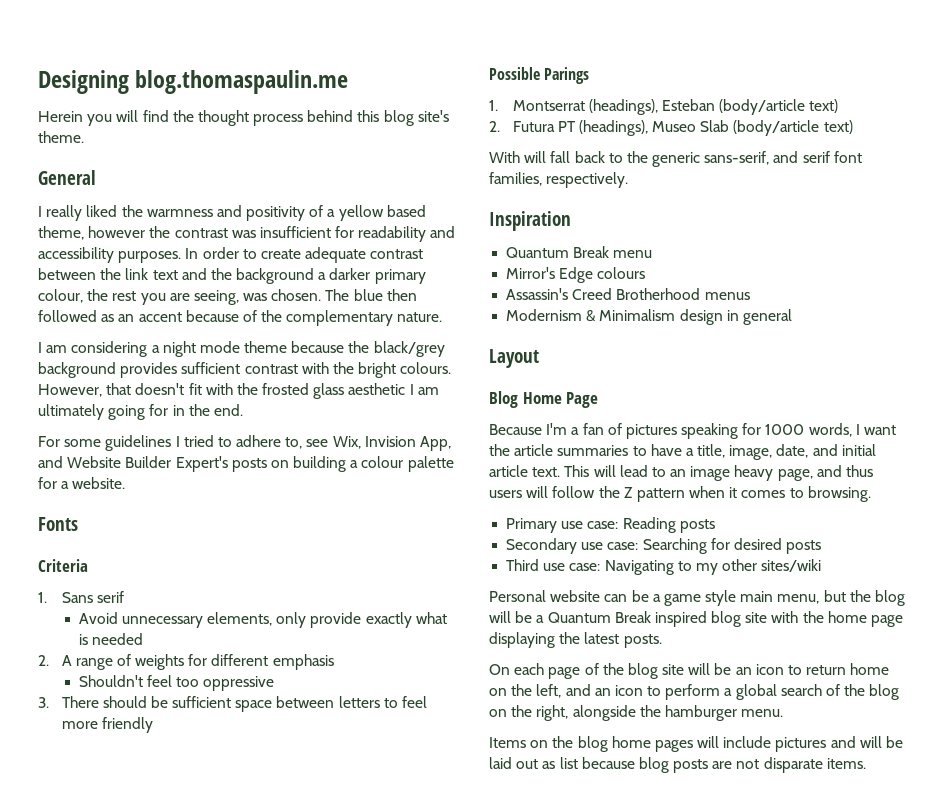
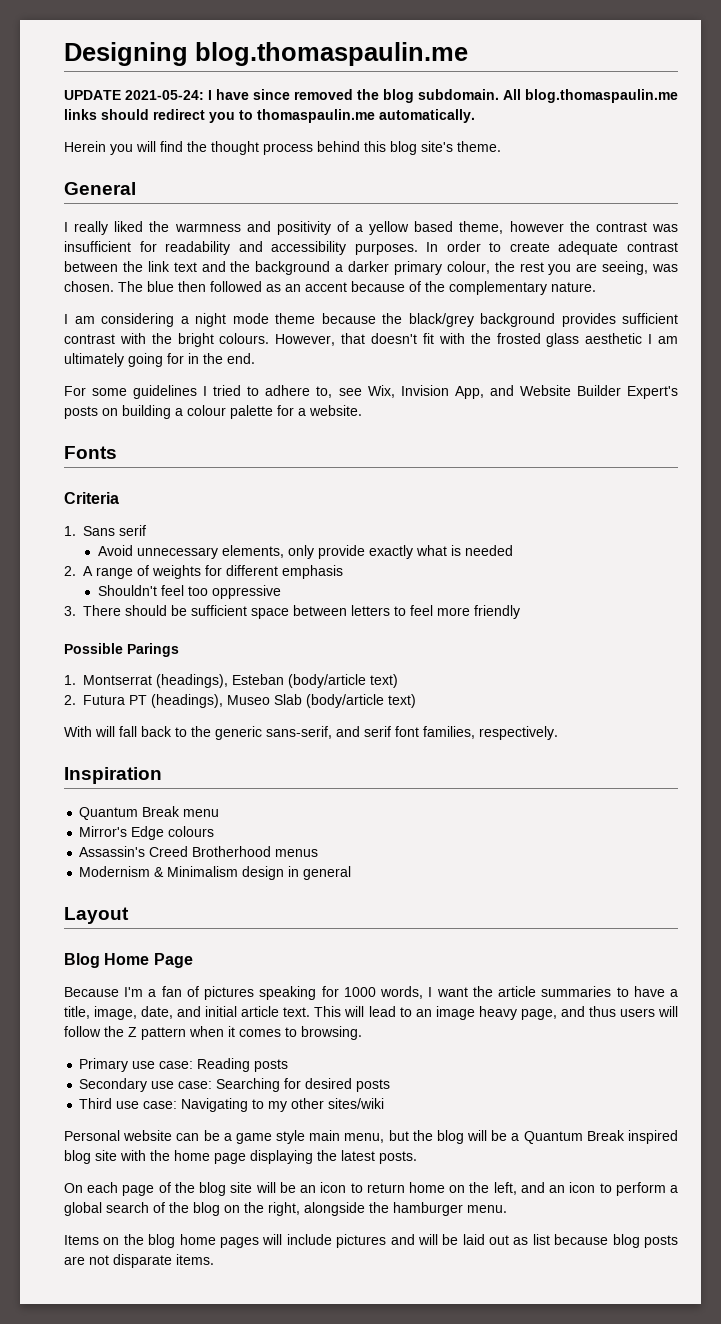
+ UPDATE 2021-05-24: I have since removed the blog subdomain. All blog.thomaspaulin.me links should redirect you to thomaspaulin.me automatically.

